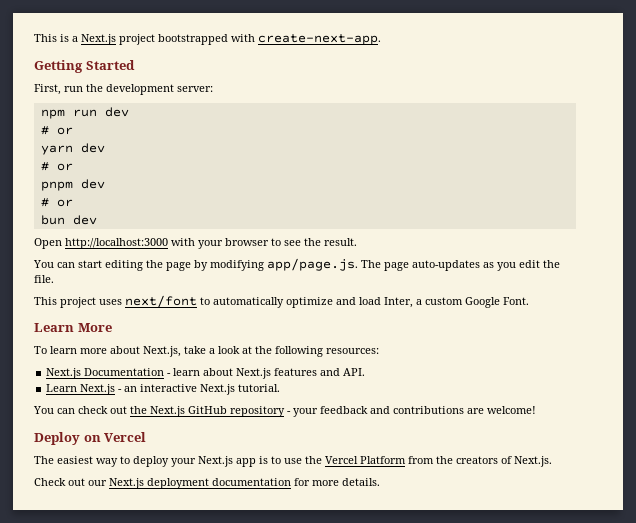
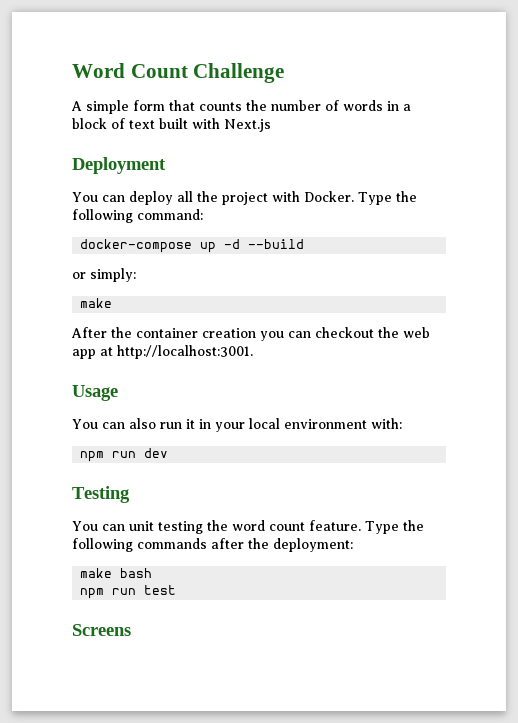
- This is a Next.js project bootstrapped with create-next-app.
- Getting Started
- First, run the development server:
+ Word Count Challenge
+ A simple form that counts the number of words in a block of text built with Next.js
+ Deployment
+ You can deploy all the project with Docker. Type the following command:
+ docker-compose up -d --build
+ or simply:
+ make
+ After the container creation you can checkout the web app at http://localhost:3001.
+ Usage
+ You can also run it in your local environment with:
  npm run dev
- # or
- yarn dev
- # or
- pnpm dev
- # or
- bun dev
- Open http://localhost:3000 with your browser to see the result.
- You can start editing the page by modifying app/page.js. The page auto-updates as you edit the file.
- This project uses next/font to automatically optimize and load Inter, a custom Google Font.
- Learn More
- To learn more about Next.js, take a look at the following resources:
- Next.js Documentation - learn about Next.js features and API.
- Learn Next.js - an interactive Next.js tutorial.
- You can check out the Next.js GitHub repository - your feedback and contributions are welcome!
- Deploy on Vercel
- The easiest way to deploy your Next.js app is to use the Vercel Platform from the creators of Next.js.
- Check out our Next.js deployment documentation for more details.
+ Testing
+ You can unit testing the word count feature. Type the following commands after the deployment:
+ make bash
+ npm run test
+ Screens

